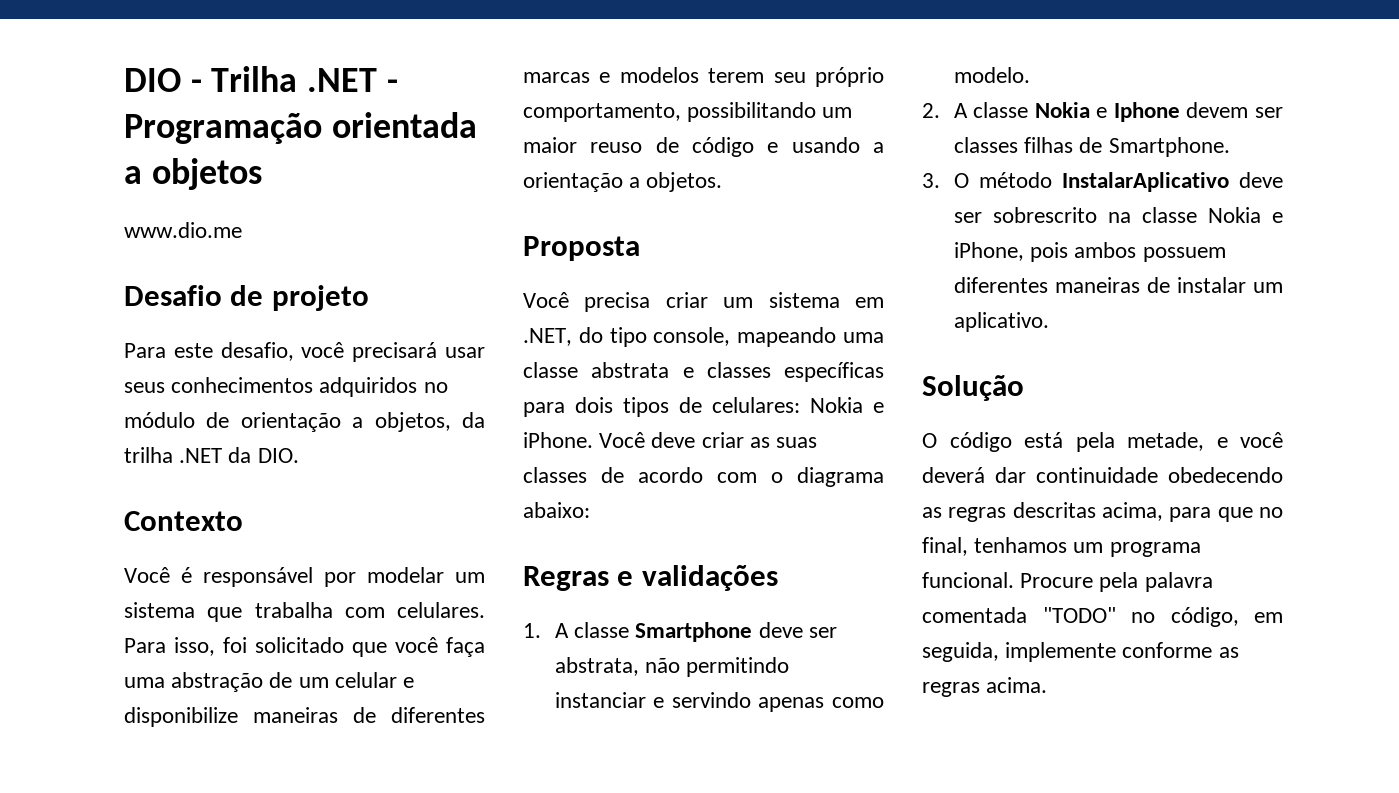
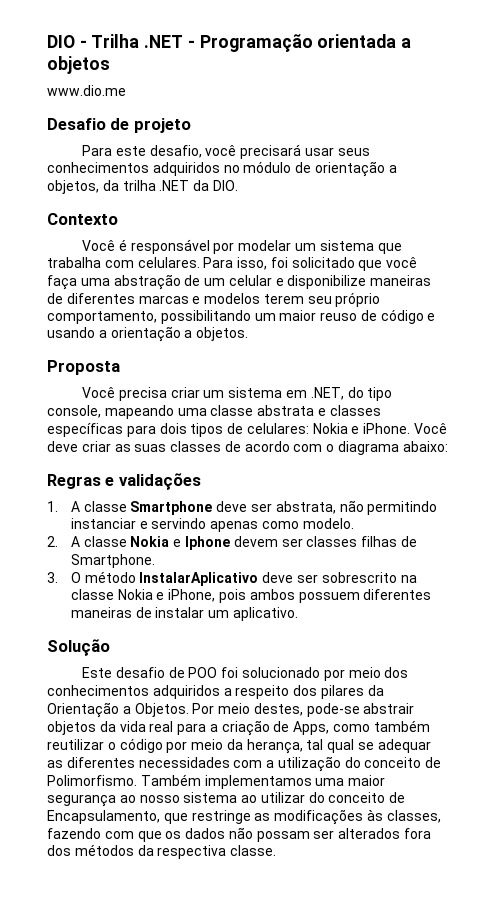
- O código está pela metade, e você deverá dar continuidade obedecendo as regras descritas acima, para que no final, tenhamos um programa funcional. Procure pela palavra comentada "TODO" no código, em seguida, implemente conforme as regras acima.
+ Este desafio de POO foi solucionado por meio dos conhecimentos adquiridos a respeito dos pilares da Orientação a Objetos. Por meio destes, pode-se abstrair objetos da vida real para a criação de Apps, como também reutilizar o código por meio da herança, tal qual se adequar as diferentes necessidades com a utilização do conceito de Polimorfismo. Também implementamos uma maior segurança ao nosso sistema ao utilizar do conceito de Encapsulamento, que restringe as modificações às classes, fazendo com que os dados não possam ser alterados fora dos métodos da respectiva classe.

